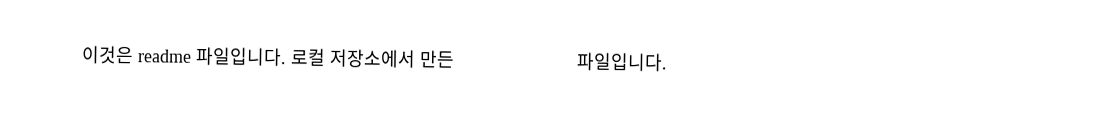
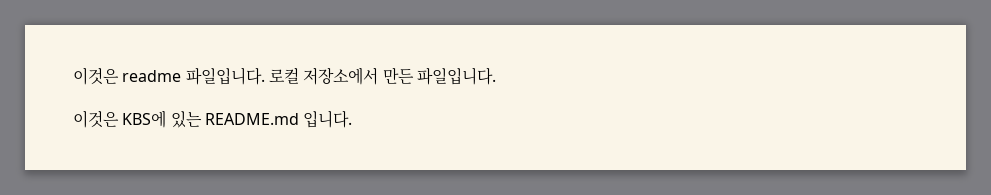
+ 이것은 KBS에 있는 README.md 입니다.

